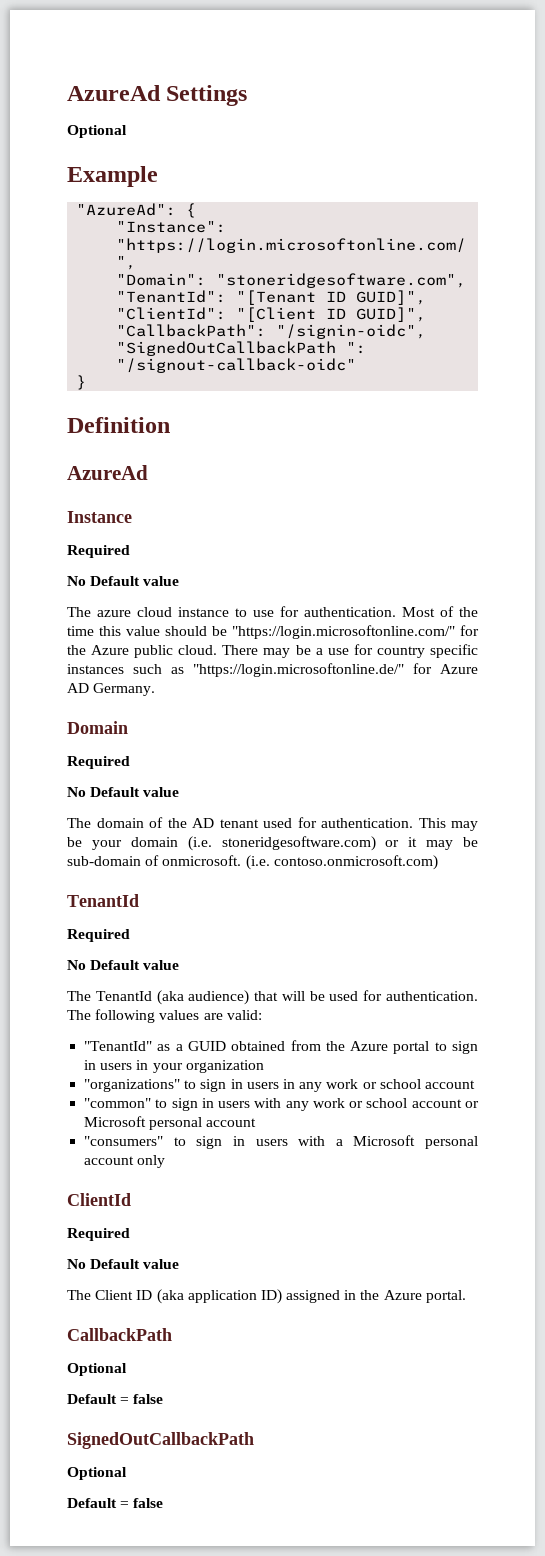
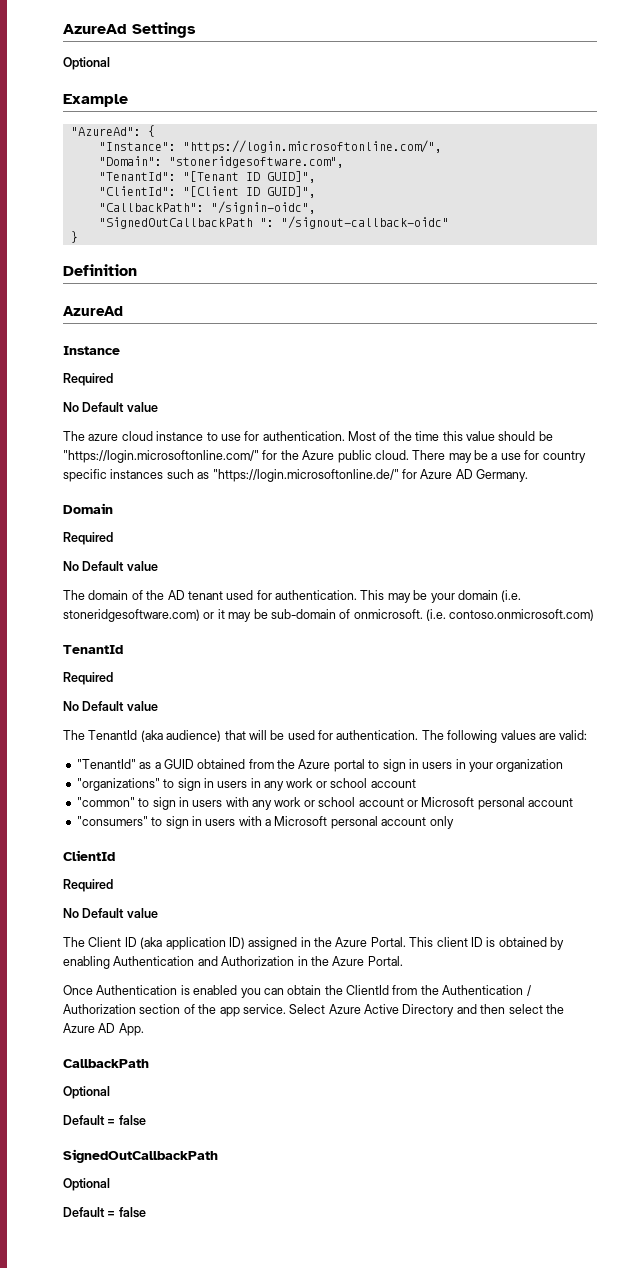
- The Client ID (aka application ID) assigned in the Azure portal.
+ The Client ID (aka application ID) assigned in the Azure Portal. This client ID is obtained by enabling Authentication and Authorization in the Azure Portal.
+ Once Authentication is enabled you can obtain the ClientId from the Authentication / Authorization section of the app service. Select Azure Active Directory and then select the Azure AD App.

